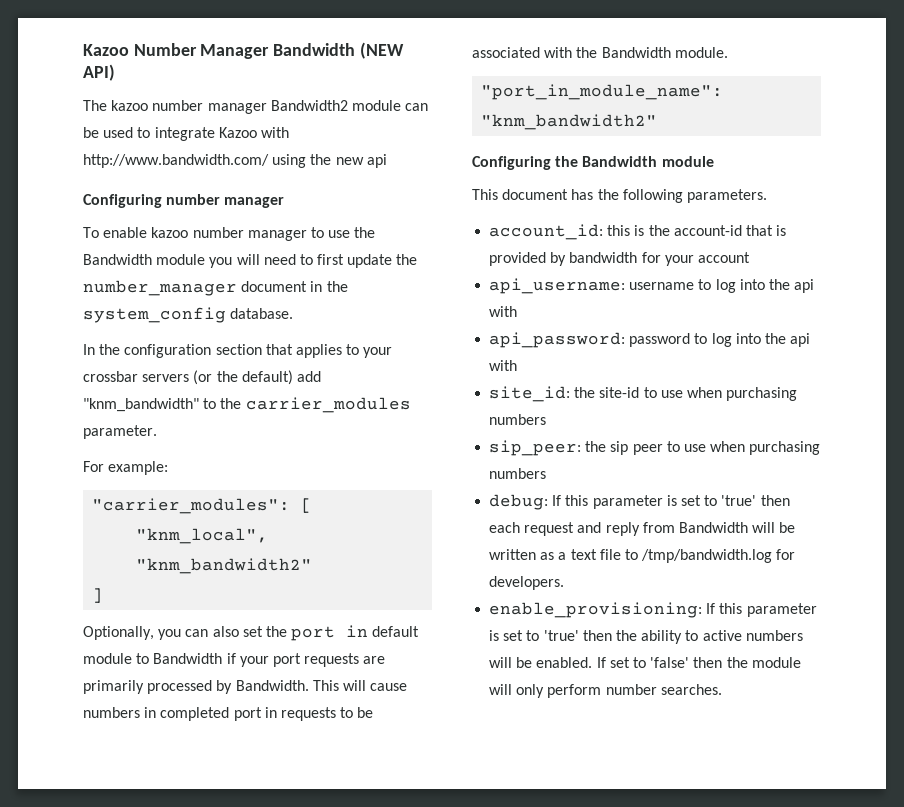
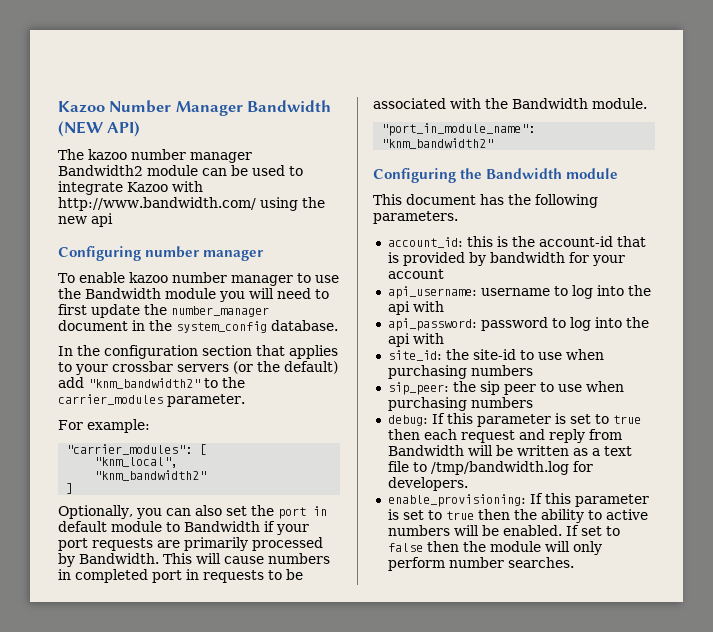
- In the configuration section that applies to your crossbar servers (or the default) add "knm_bandwidth" to the carrier_modules parameter.
+ In the configuration section that applies to your crossbar servers (or the default) add "knm_bandwidth2" to the carrier_modules parameter.
- debug: If this parameter is set to 'true' then each request and reply from Bandwidth will be written as a text file to /tmp/bandwidth.log for developers.
+ debug: If this parameter is set to true then each request and reply from Bandwidth will be written as a text file to /tmp/bandwidth.log for developers.
- enable_provisioning: If this parameter is set to 'true' then the ability to active numbers will be enabled.
+ enable_provisioning: If this parameter is set to true then the ability to active numbers will be enabled.
- If set to 'false' then the module will only perform number searches.
+ If set to false then the module will only perform number searches.

